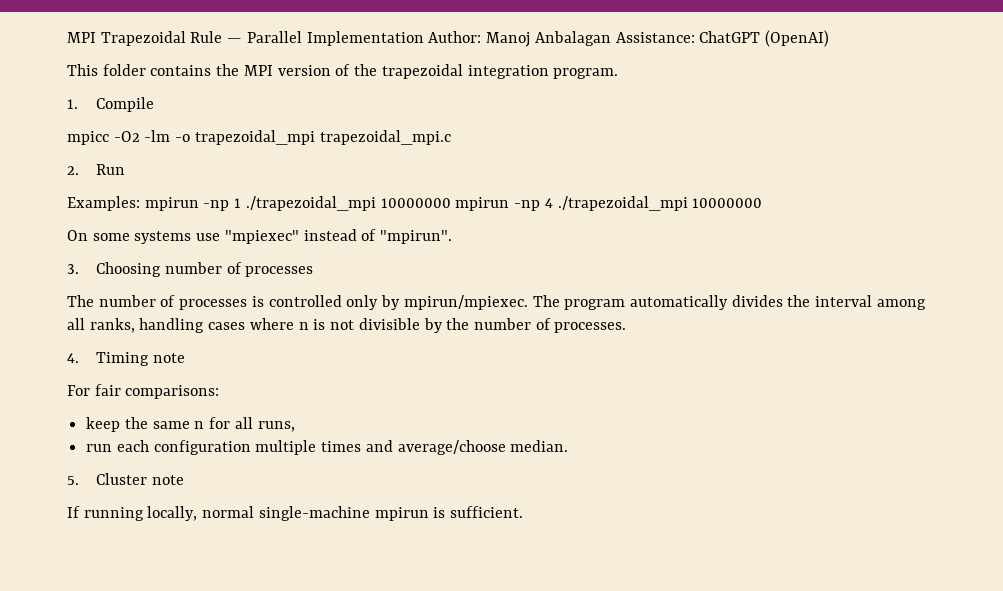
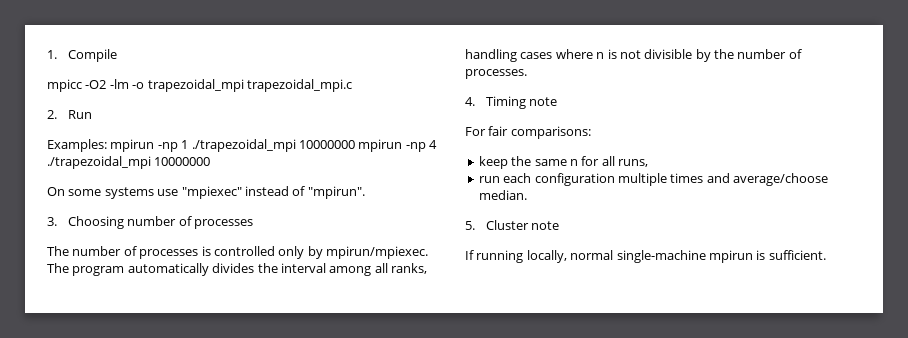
- MPI Trapezoidal Rule — Parallel Implementation Author: Manoj Anbalagan Assistance: ChatGPT (OpenAI)
- This folder contains the MPI version of the trapezoidal integration program.

